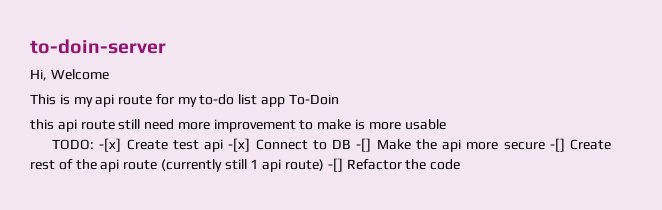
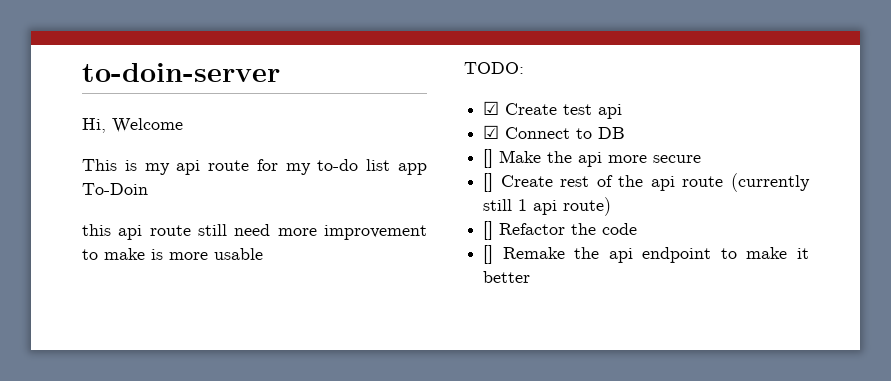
- TODO: -[x] Create test api -[x] Connect to DB -[] Make the api more secure -[] Create rest of the api route (currently still 1 api route) -[] Refactor the code
+ TODO:
+ ☑ Create test api
+ ☑ Connect to DB
+ [] Make the api more secure
+ [] Create rest of the api route (currently still 1 api route)
+ [] Refactor the code
+ [] Remake the api endpoint to make it better

